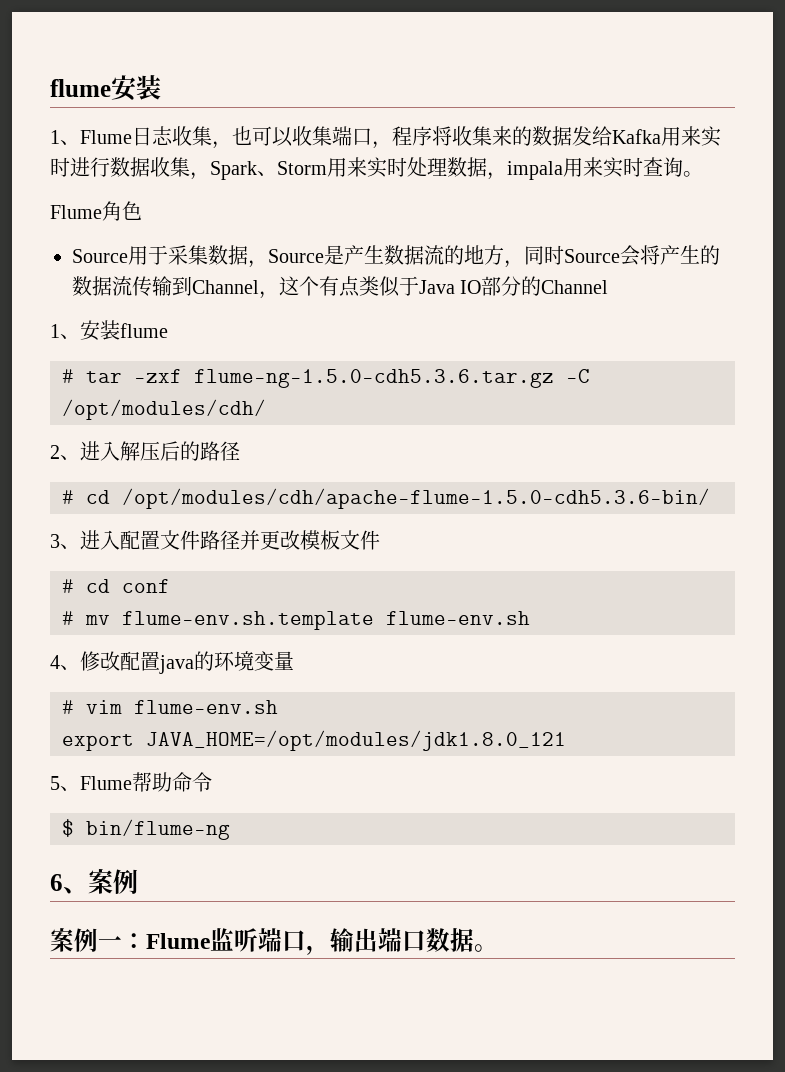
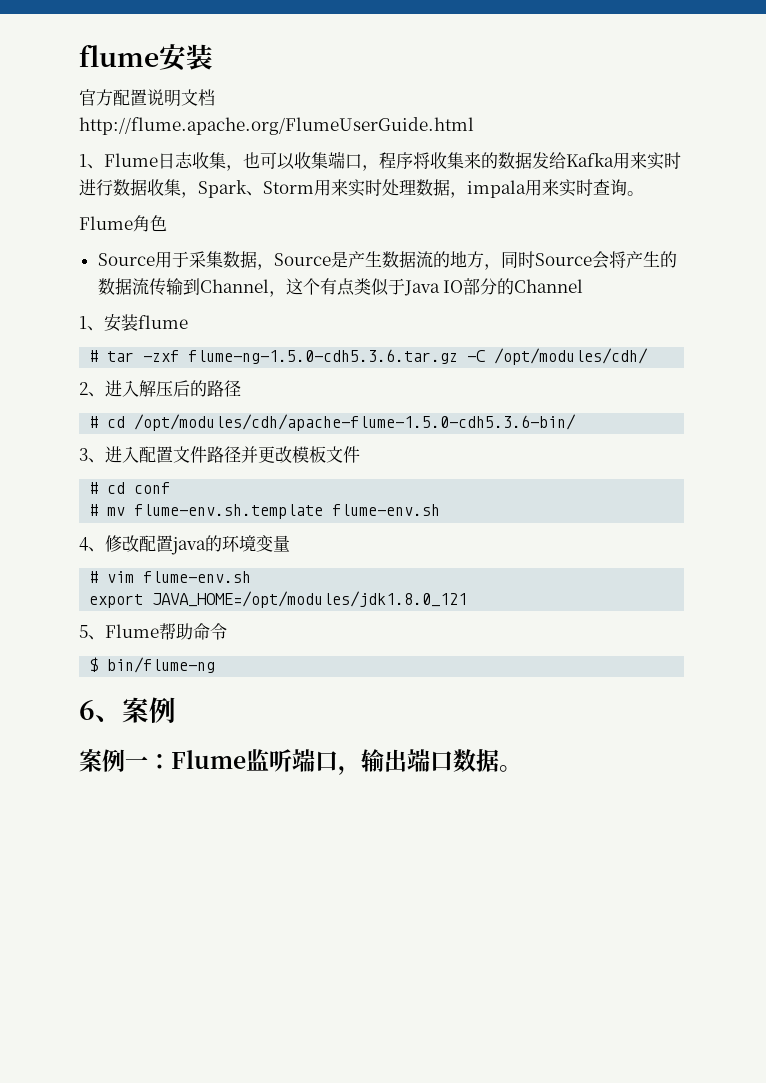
+ 官方配置说明文档
+ http://flume.apache.org/FlumeUserGuide.html

